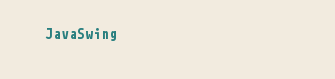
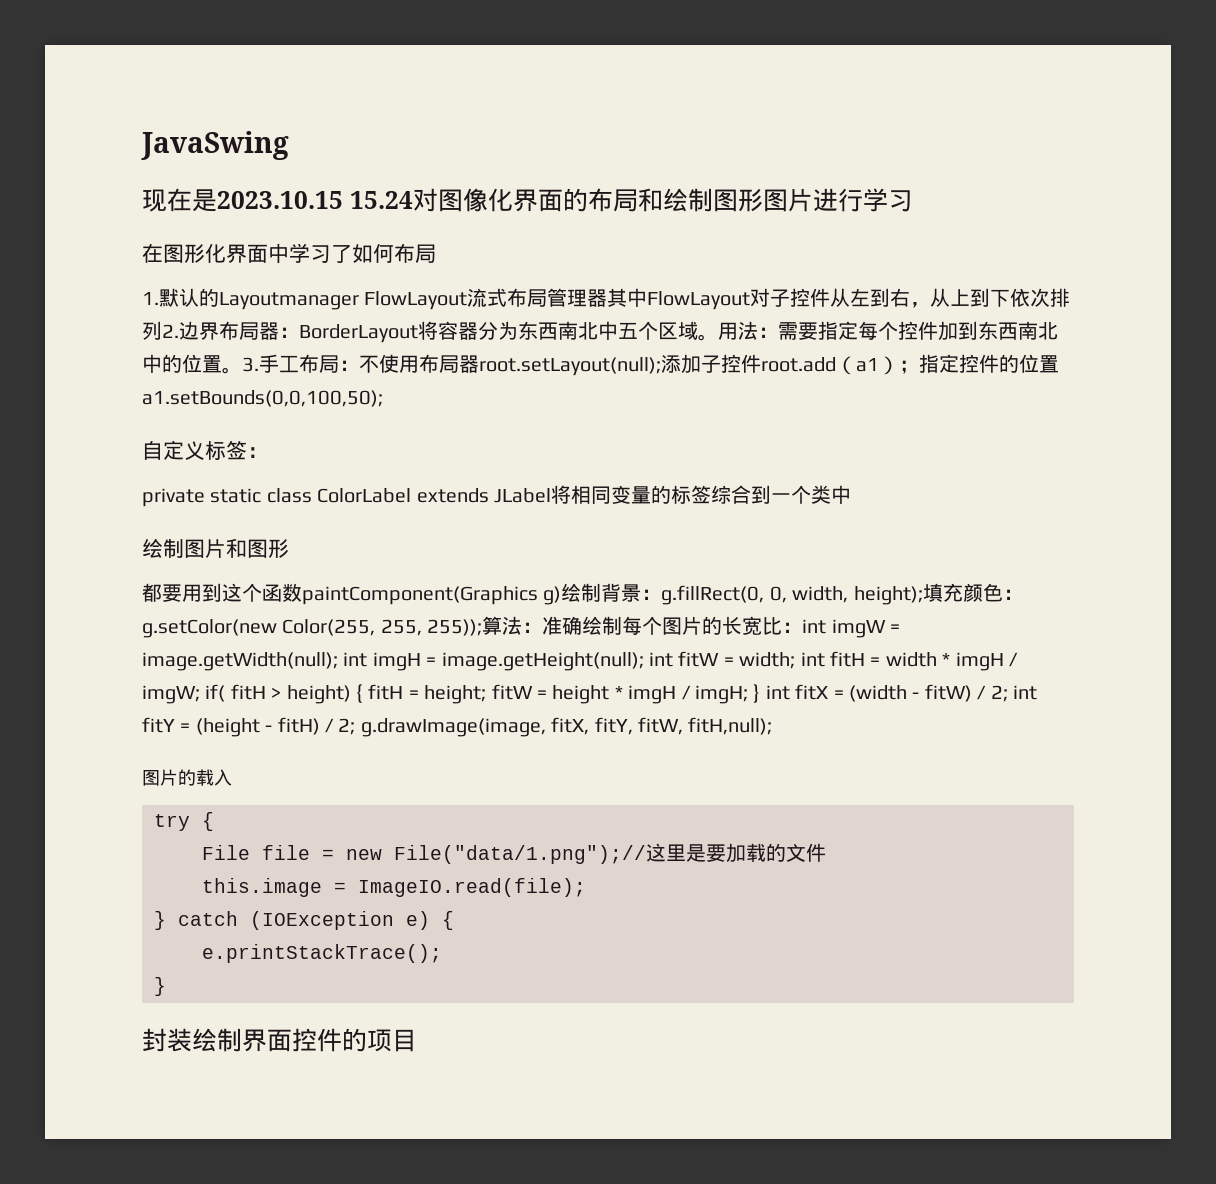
+ 现在是2023.10.15 15.24对图像化界面的布局和绘制图形图片进行学习
+ 在图形化界面中学习了如何布局
+ 1.默认的Layoutmanager FlowLayout流式布局管理器其中FlowLayout对子控件从左到右，从上到下依次排列2.边界布局器：BorderLayout将容器分为东西南北中五个区域。用法：需要指定每个控件加到东西南北中的位置。3.手工布局：不使用布局器root.setLayout(null);添加子控件root.add（a1）；指定控件的位置a1.setBounds(0,0,100,50);
+ 自定义标签：
+ private static class ColorLabel extends JLabel将相同变量的标签综合到一个类中
+ 绘制图片和图形
+ 都要用到这个函数paintComponent(Graphics g)绘制背景：g.fillRect(0, 0, width, height);填充颜色：g.setColor(new Color(255, 255, 255));算法：准确绘制每个图片的长宽比：int imgW = image.getWidth(null); int imgH = image.getHeight(null); int fitW = width; int fitH = width * imgH / imgW; if( fitH > height) { fitH = height; fitW = height * imgH / imgH; } int fitX = (width - fitW) / 2; int fitY = (height - fitH) / 2; g.drawImage(image, fitX, fitY, fitW, fitH,null);
+ 图片的载入
+ try {
+ File file = new File("data/1.png");//这里是要加载的文件
+ this.image = ImageIO.read(file);
+ } catch (IOException e) {
+ e.printStackTrace();
+ }
+ 封装绘制界面控件的项目

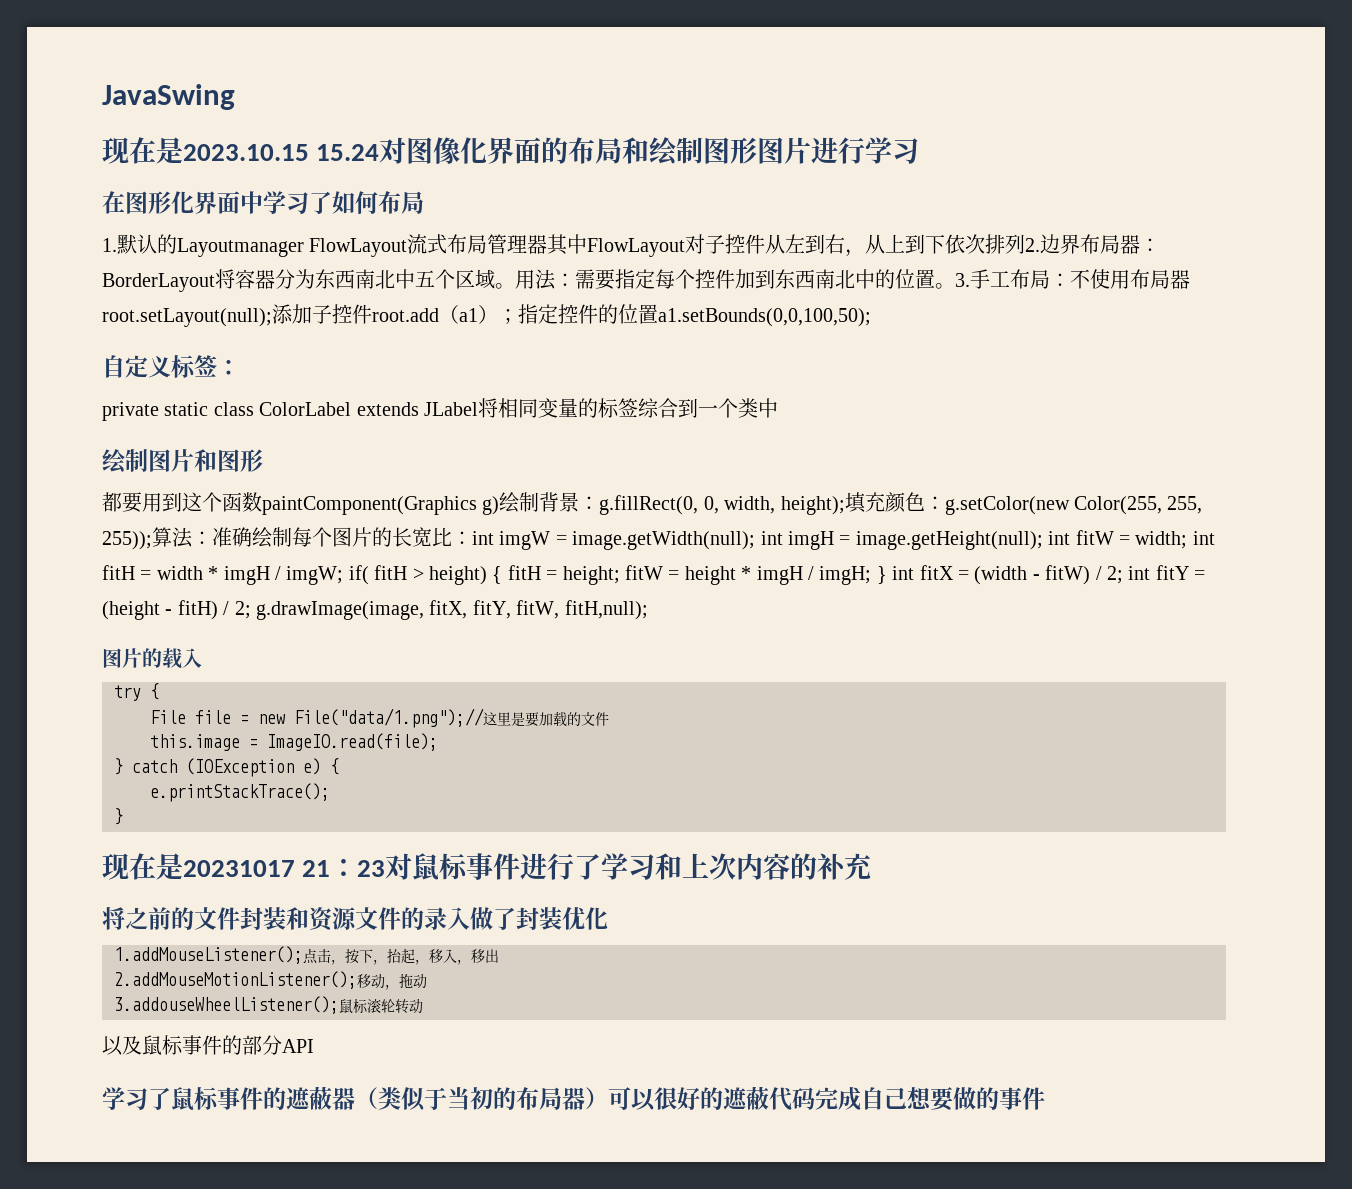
- 封装绘制界面控件的项目
+ 现在是20231017 21：23对鼠标事件进行了学习和上次内容的补充
+ 将之前的文件封装和资源文件的录入做了封装优化
+ 1.addMouseListener();点击，按下，抬起，移入，移出
+ 2.addMouseMotionListener();移动，拖动
+ 3.addouseWheelListener();鼠标滚轮转动
+ 以及鼠标事件的部分API
+ 学习了鼠标事件的遮蔽器（类似于当初的布局器）可以很好的遮蔽代码完成自己想要做的事件

